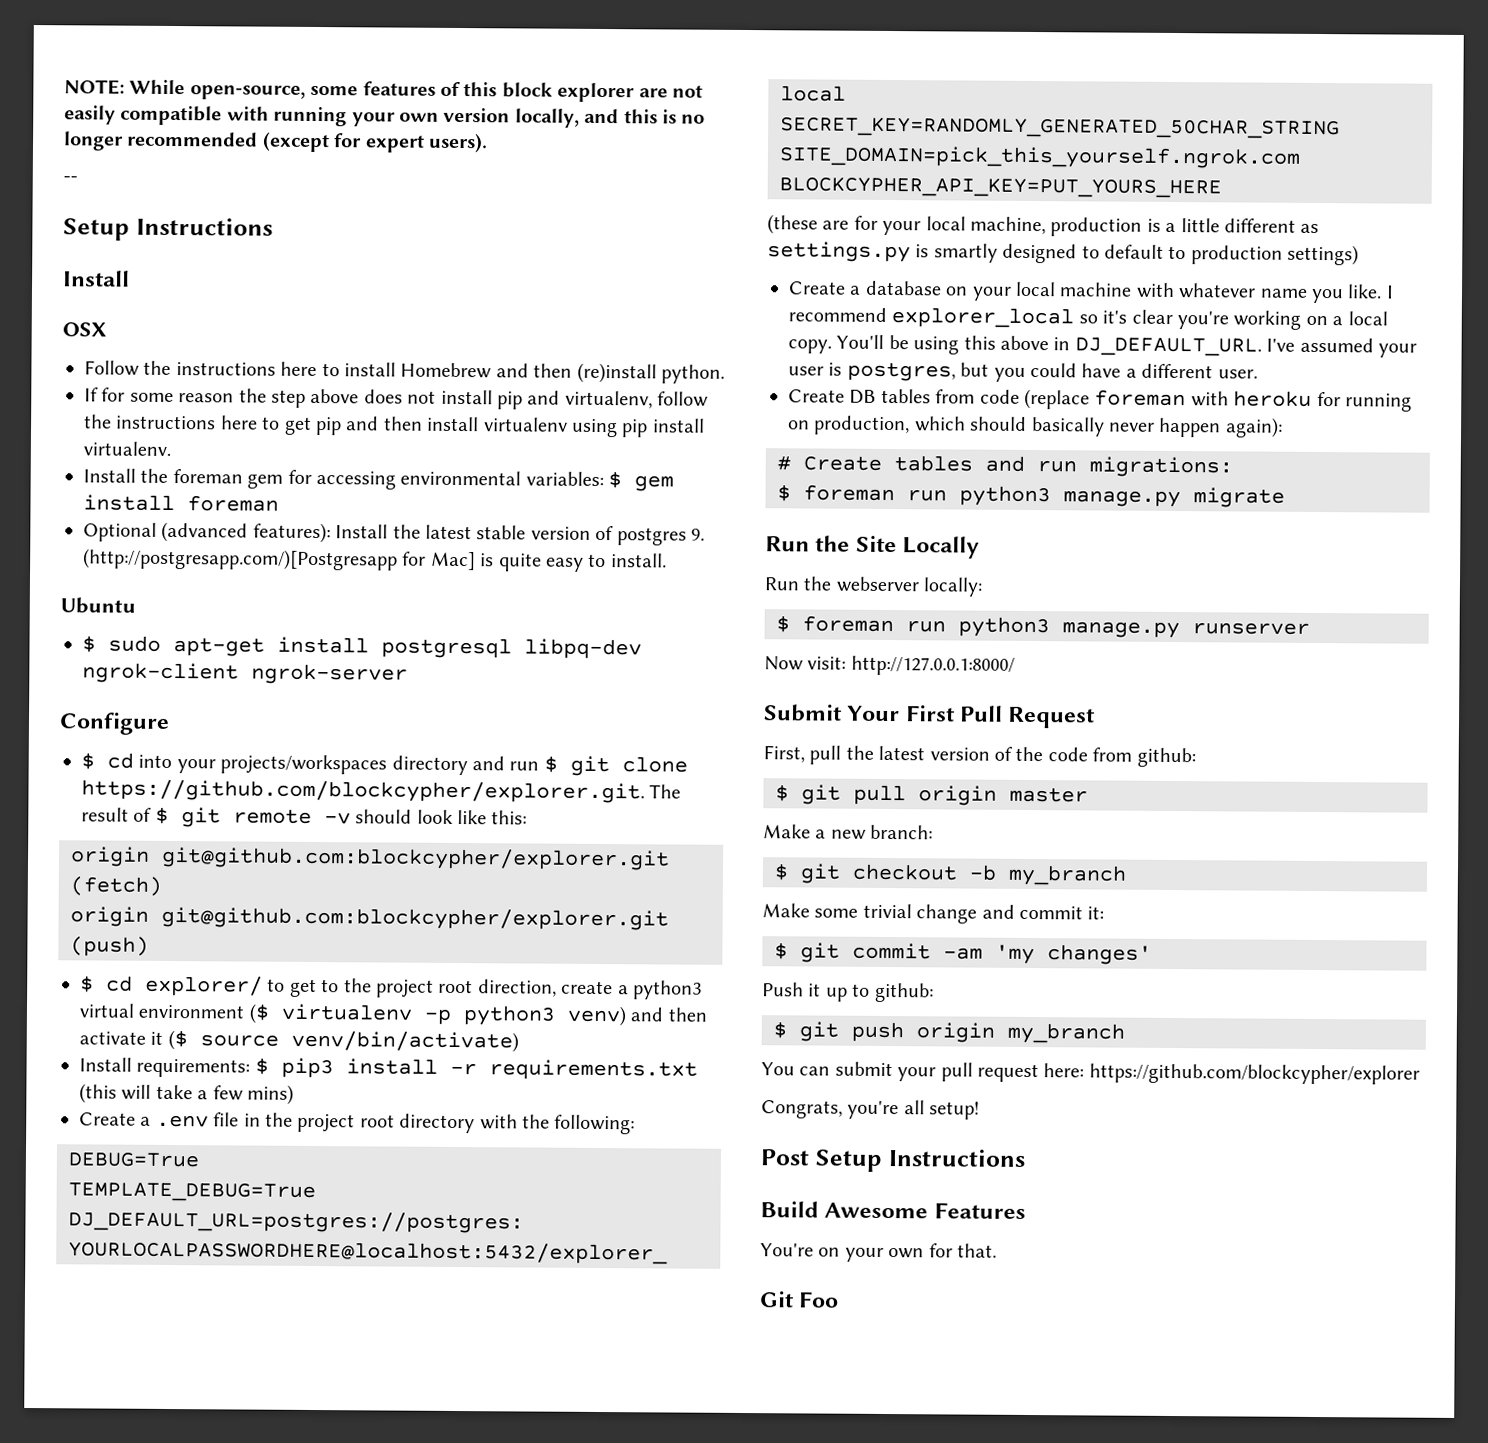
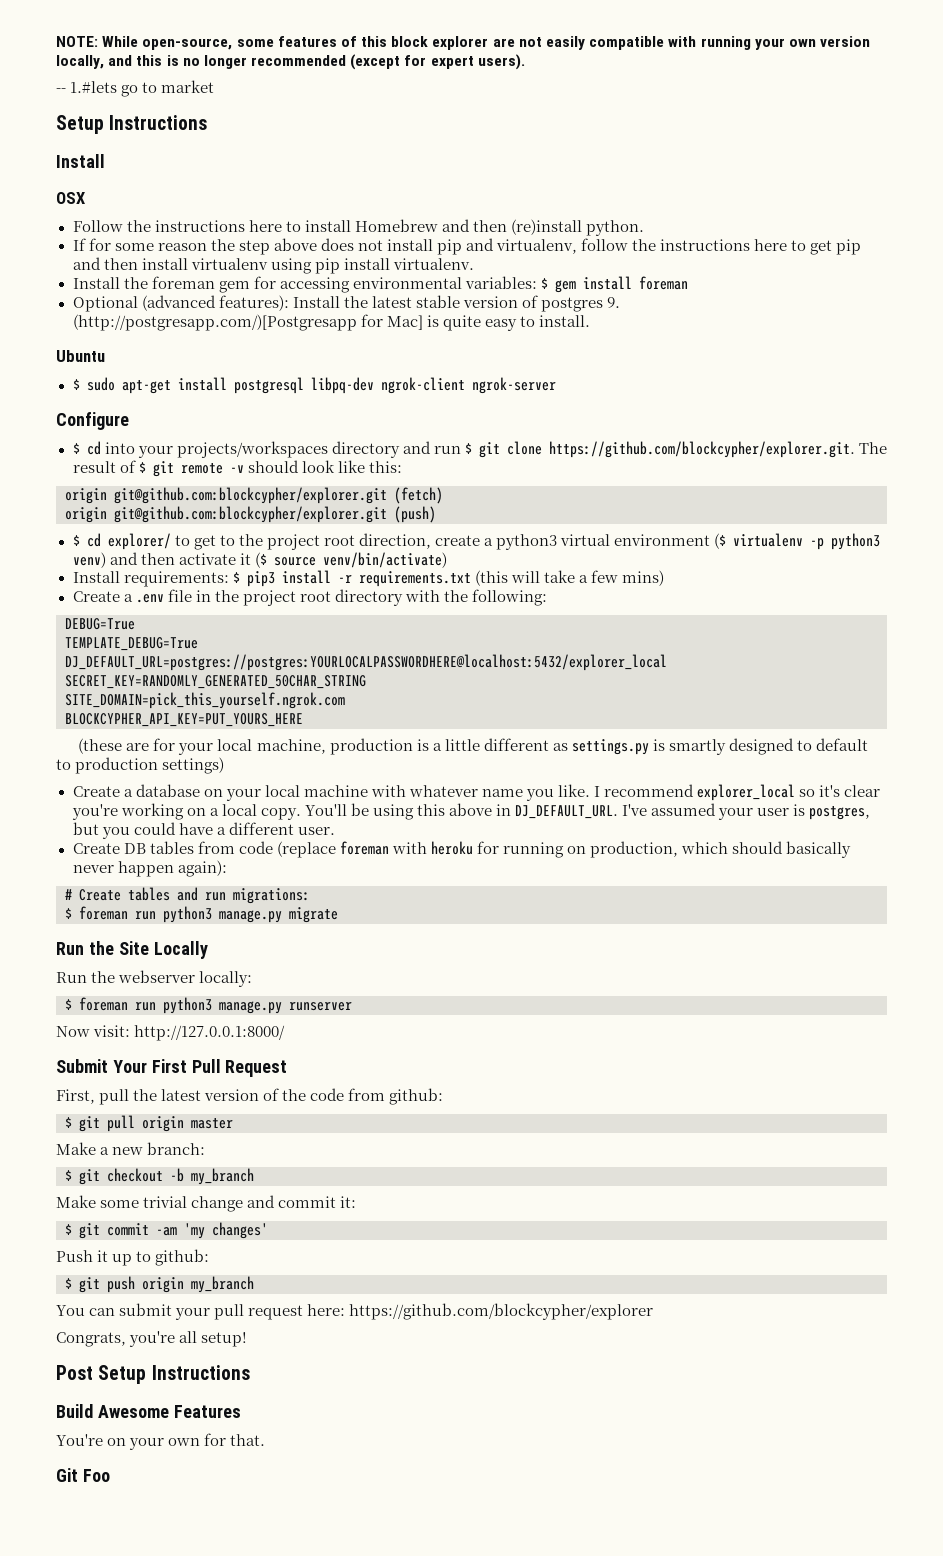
- --
+ -- 1.#lets go to market

